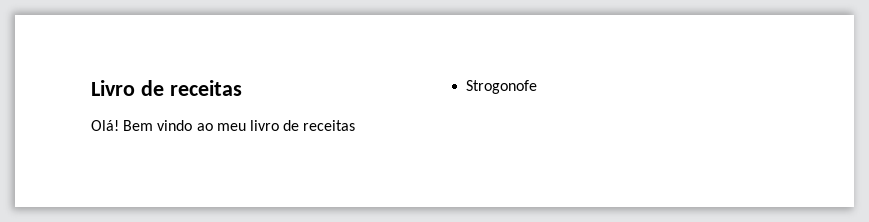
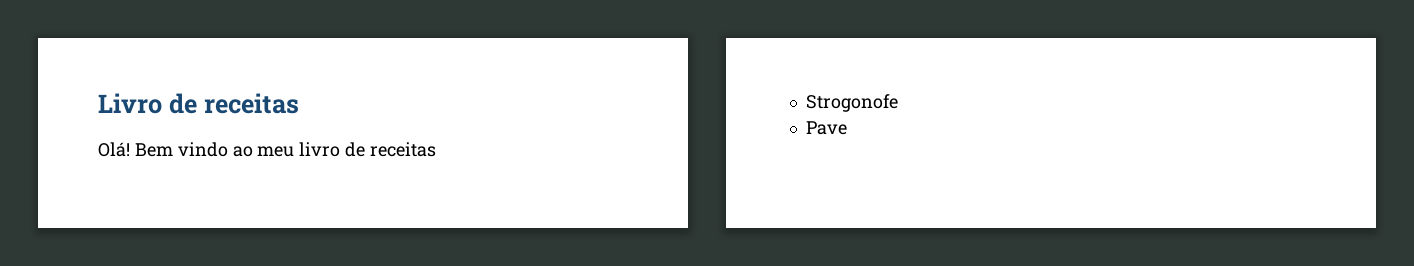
+ Pave

